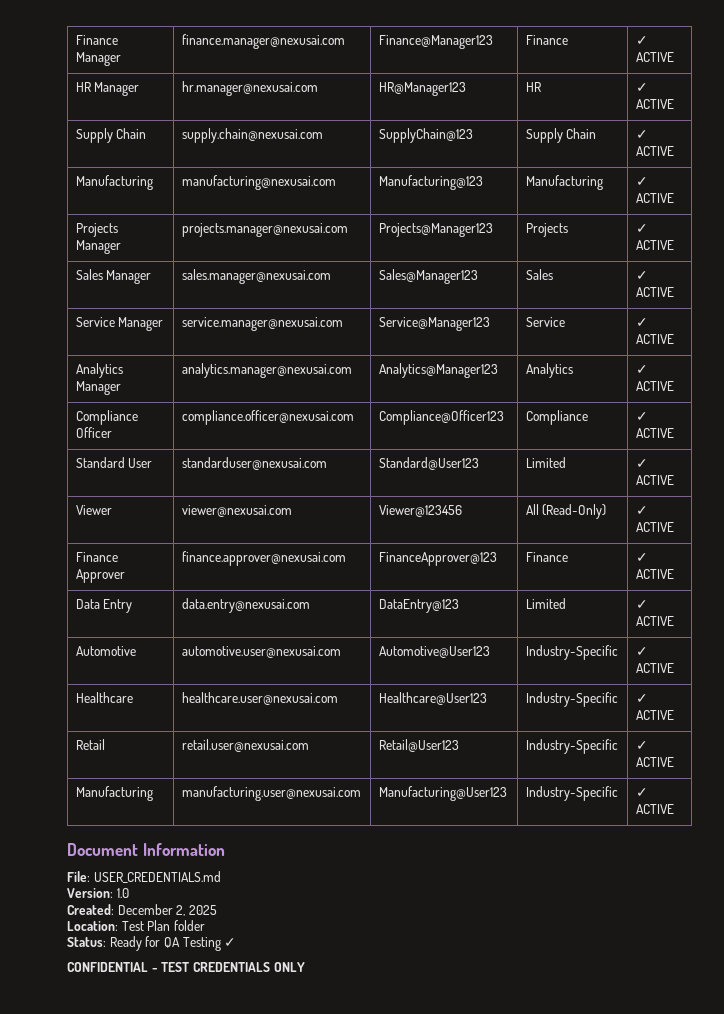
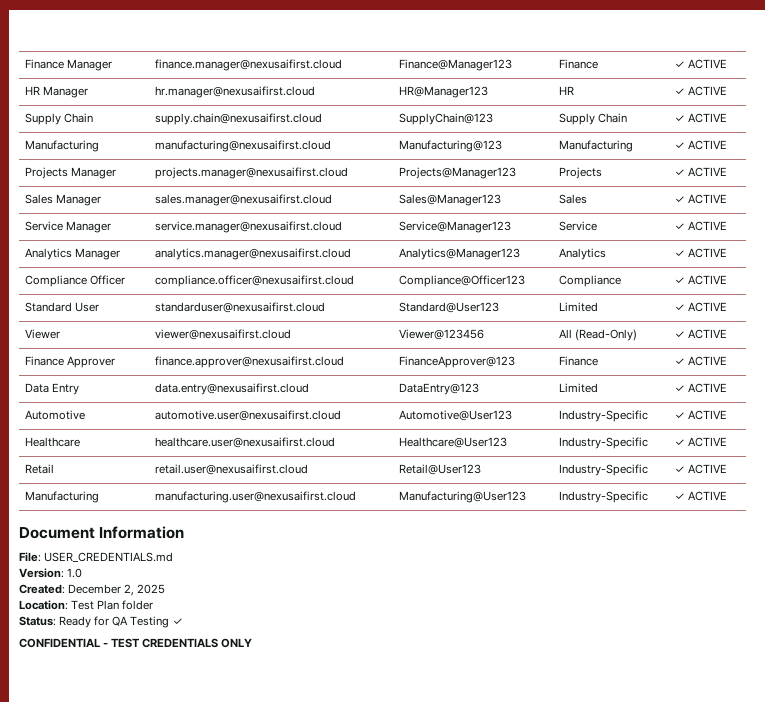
- Finance Manager | finance.manager@nexusai.com | Finance@Manager123 | Finance | ✓ ACTIVE
+ Finance Manager | finance.manager@nexusaifirst.cloud | Finance@Manager123 | Finance | ✓ ACTIVE
- HR Manager | hr.manager@nexusai.com | HR@Manager123 | HR | ✓ ACTIVE
+ HR Manager | hr.manager@nexusaifirst.cloud | HR@Manager123 | HR | ✓ ACTIVE
- Supply Chain | supply.chain@nexusai.com | SupplyChain@123 | Supply Chain | ✓ ACTIVE
+ Supply Chain | supply.chain@nexusaifirst.cloud | SupplyChain@123 | Supply Chain | ✓ ACTIVE
- Manufacturing | manufacturing@nexusai.com | Manufacturing@123 | Manufacturing | ✓ ACTIVE
+ Manufacturing | manufacturing@nexusaifirst.cloud | Manufacturing@123 | Manufacturing | ✓ ACTIVE
- Projects Manager | projects.manager@nexusai.com | Projects@Manager123 | Projects | ✓ ACTIVE
+ Projects Manager | projects.manager@nexusaifirst.cloud | Projects@Manager123 | Projects | ✓ ACTIVE
- Sales Manager | sales.manager@nexusai.com | Sales@Manager123 | Sales | ✓ ACTIVE
+ Sales Manager | sales.manager@nexusaifirst.cloud | Sales@Manager123 | Sales | ✓ ACTIVE
- Service Manager | service.manager@nexusai.com | Service@Manager123 | Service | ✓ ACTIVE
+ Service Manager | service.manager@nexusaifirst.cloud | Service@Manager123 | Service | ✓ ACTIVE
- Analytics Manager | analytics.manager@nexusai.com | Analytics@Manager123 | Analytics | ✓ ACTIVE
+ Analytics Manager | analytics.manager@nexusaifirst.cloud | Analytics@Manager123 | Analytics | ✓ ACTIVE
- Compliance Officer | compliance.officer@nexusai.com | Compliance@Officer123 | Compliance | ✓ ACTIVE
+ Compliance Officer | compliance.officer@nexusaifirst.cloud | Compliance@Officer123 | Compliance | ✓ ACTIVE
- Standard User | standarduser@nexusai.com | Standard@User123 | Limited | ✓ ACTIVE
+ Standard User | standarduser@nexusaifirst.cloud | Standard@User123 | Limited | ✓ ACTIVE
- Viewer | viewer@nexusai.com | Viewer@123456 | All (Read-Only) | ✓ ACTIVE
+ Viewer | viewer@nexusaifirst.cloud | Viewer@123456 | All (Read-Only) | ✓ ACTIVE
- Finance Approver | finance.approver@nexusai.com | FinanceApprover@123 | Finance | ✓ ACTIVE
+ Finance Approver | finance.approver@nexusaifirst.cloud | FinanceApprover@123 | Finance | ✓ ACTIVE
- Data Entry | data.entry@nexusai.com | DataEntry@123 | Limited | ✓ ACTIVE
+ Data Entry | data.entry@nexusaifirst.cloud | DataEntry@123 | Limited | ✓ ACTIVE
- Automotive | automotive.user@nexusai.com | Automotive@User123 | Industry-Specific | ✓ ACTIVE
+ Automotive | automotive.user@nexusaifirst.cloud | Automotive@User123 | Industry-Specific | ✓ ACTIVE
- Healthcare | healthcare.user@nexusai.com | Healthcare@User123 | Industry-Specific | ✓ ACTIVE
+ Healthcare | healthcare.user@nexusaifirst.cloud | Healthcare@User123 | Industry-Specific | ✓ ACTIVE
- Retail | retail.user@nexusai.com | Retail@User123 | Industry-Specific | ✓ ACTIVE
+ Retail | retail.user@nexusaifirst.cloud | Retail@User123 | Industry-Specific | ✓ ACTIVE
- Manufacturing | manufacturing.user@nexusai.com | Manufacturing@User123 | Industry-Specific | ✓ ACTIVE
+ Manufacturing | manufacturing.user@nexusaifirst.cloud | Manufacturing@User123 | Industry-Specific | ✓ ACTIVE

